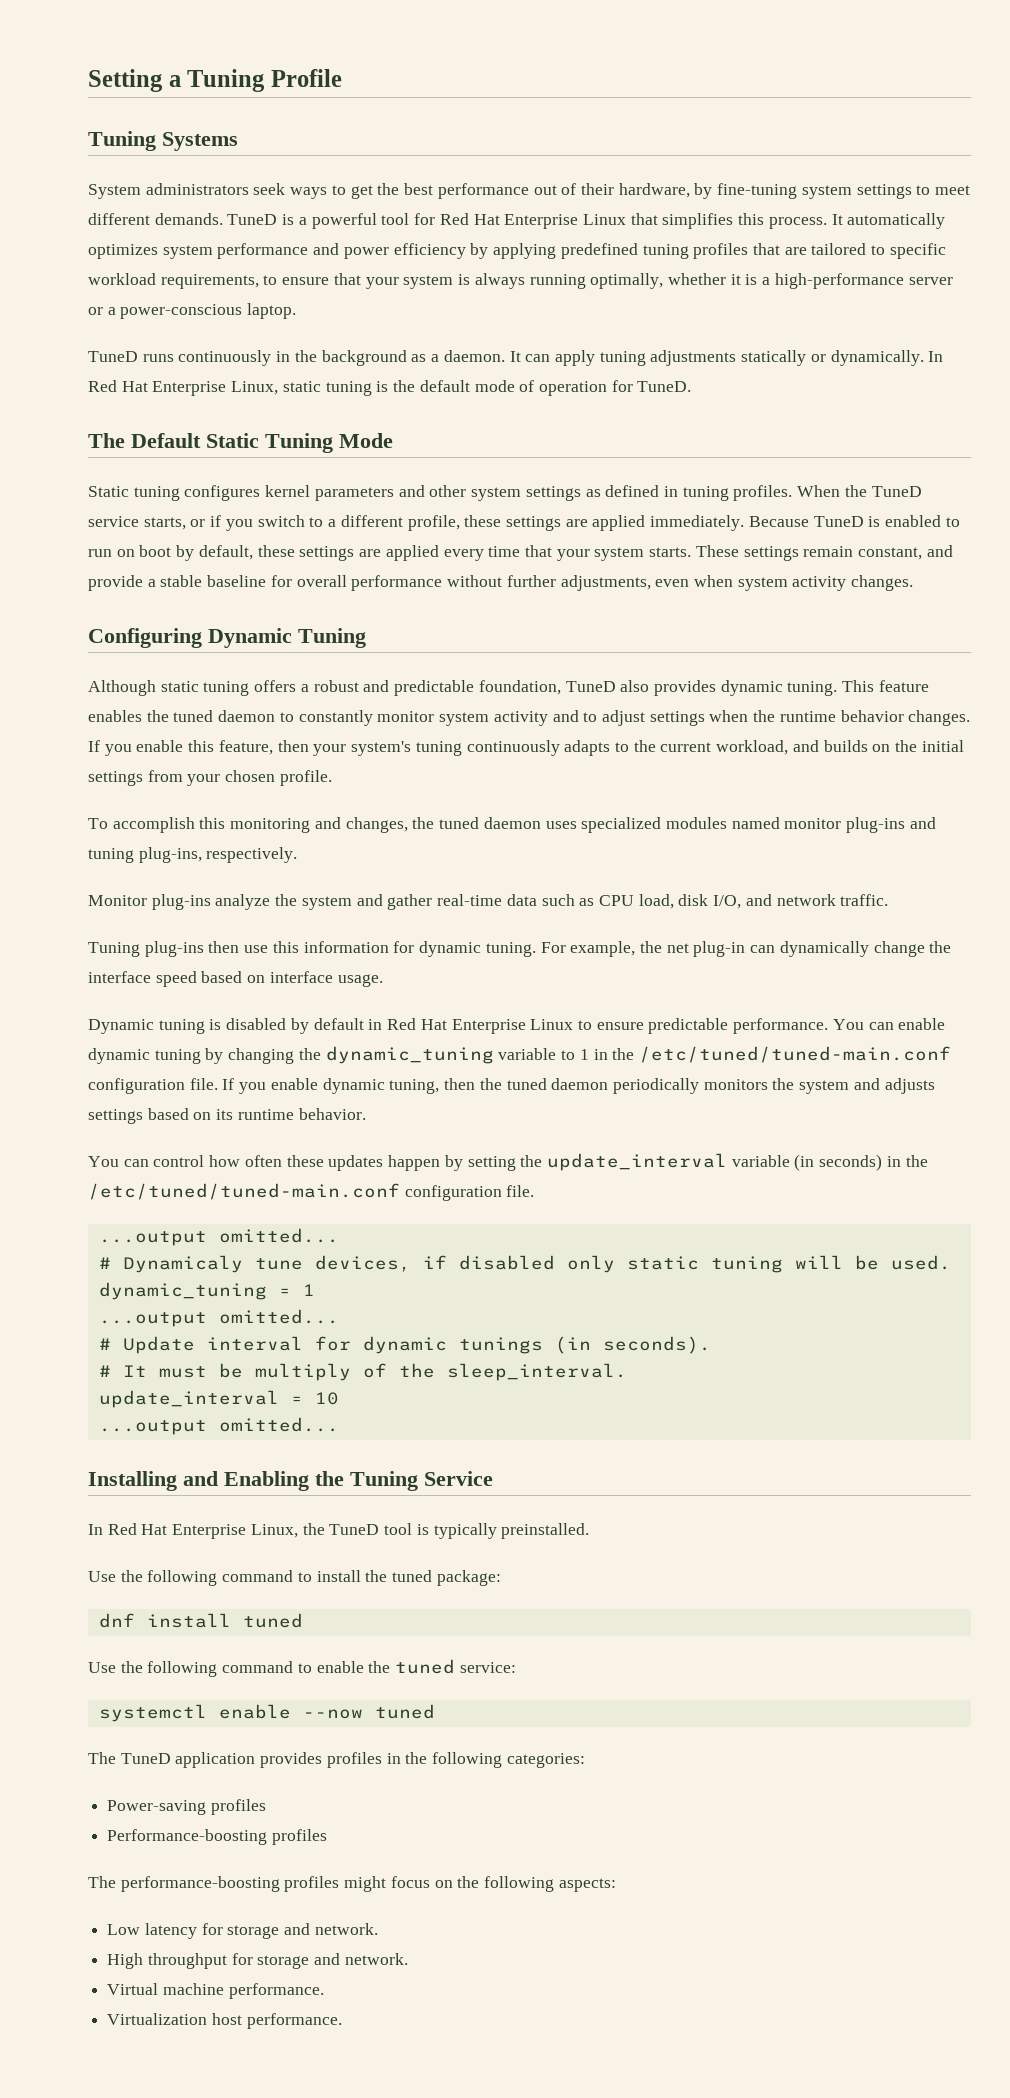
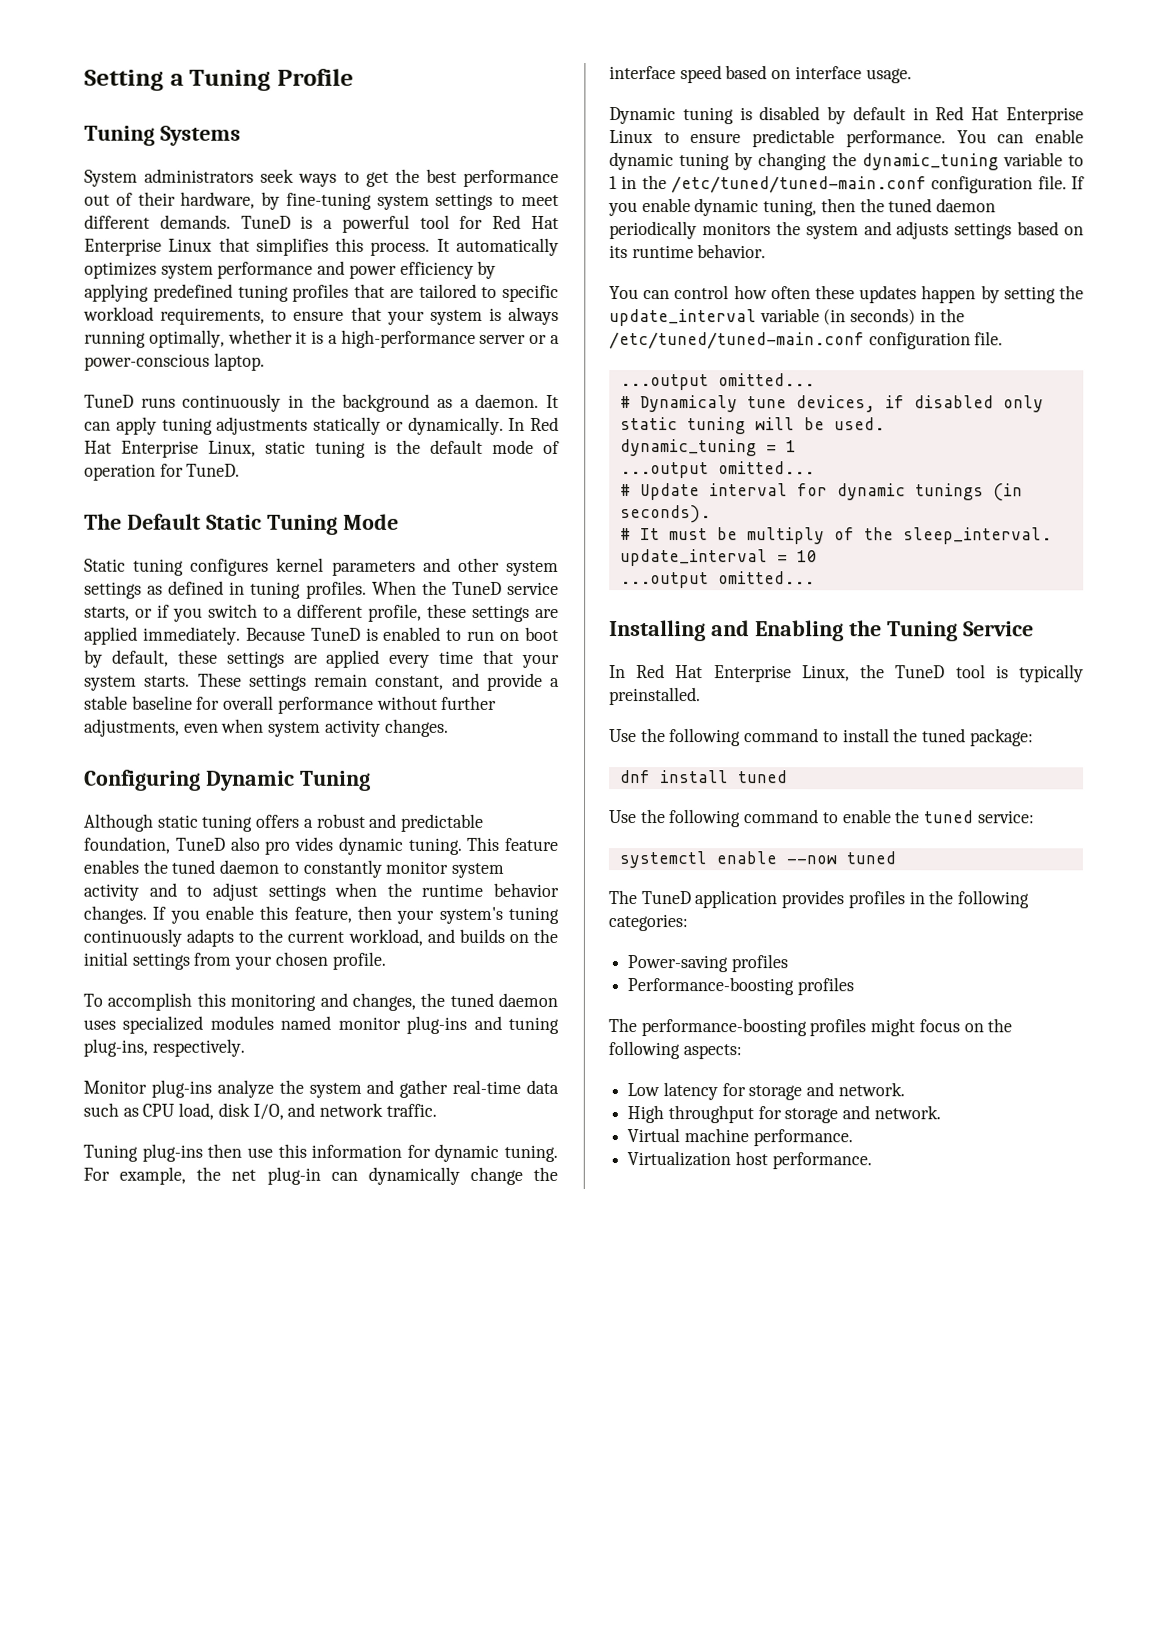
- Although static tuning offers a robust and predictable foundation, TuneD also provides dynamic tuning.
+ Although static tuning offers a robust and predictable foundation, TuneD also pro vides dynamic tuning.

